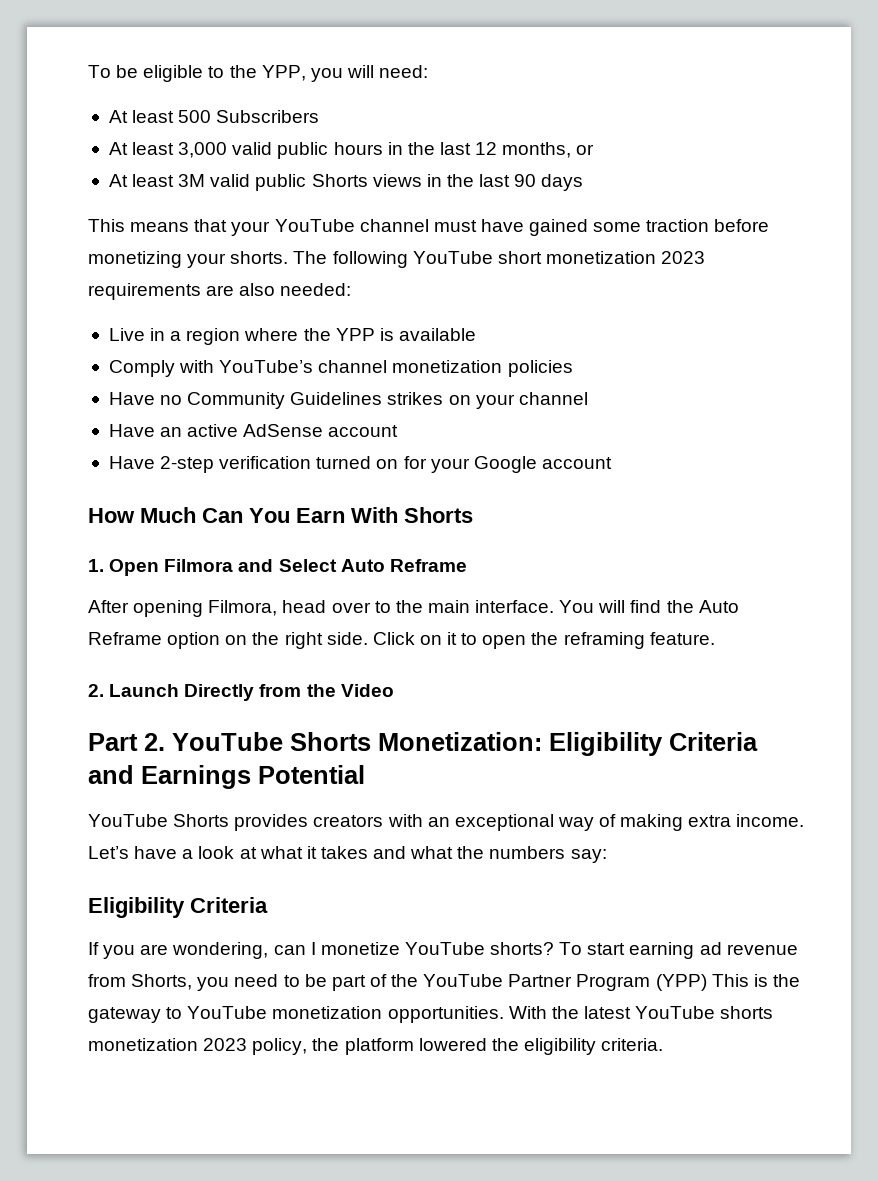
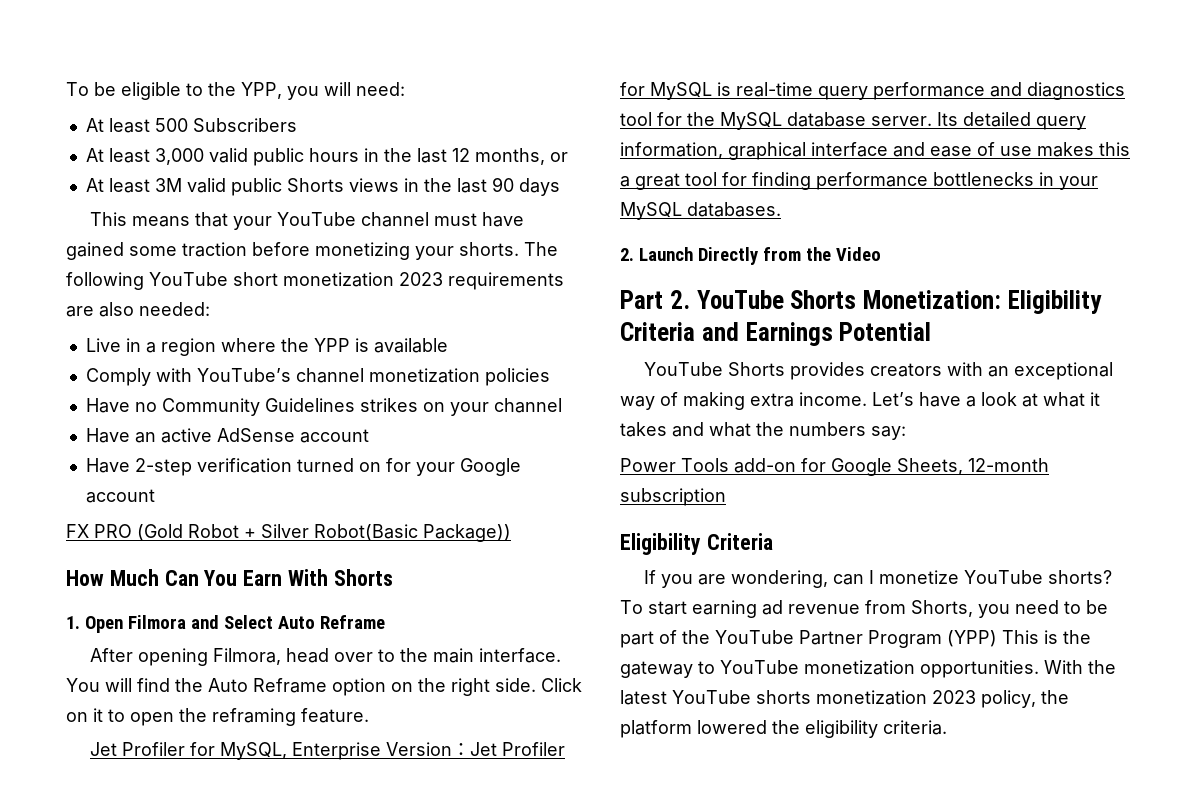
+ FX PRO (Gold Robot + Silver Robot(Basic Package))
+ Jet Profiler for MySQL, Enterprise Version：Jet Profiler for MySQL is real-time query performance and diagnostics tool for the MySQL database server. Its detailed query information, graphical interface and ease of use makes this a great tool for finding performance bottlenecks in your MySQL databases.
+ Power Tools add-on for Google Sheets, 12-month subscription

